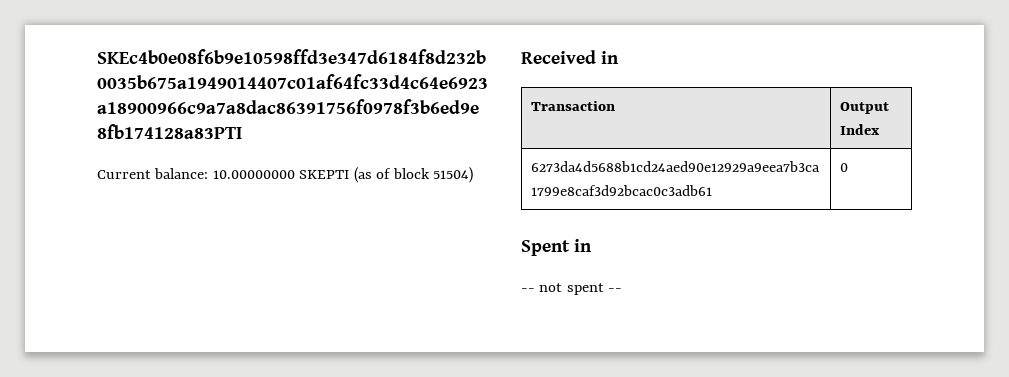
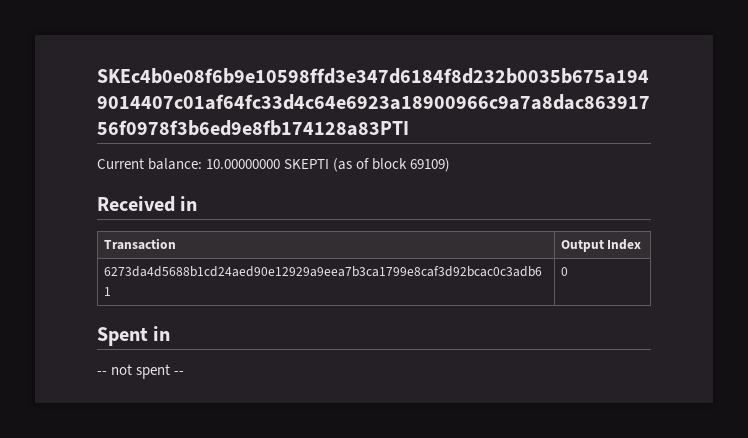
- Current balance: 10.00000000 SKEPTI (as of block 51504)
+ Current balance: 10.00000000 SKEPTI (as of block 69109)

